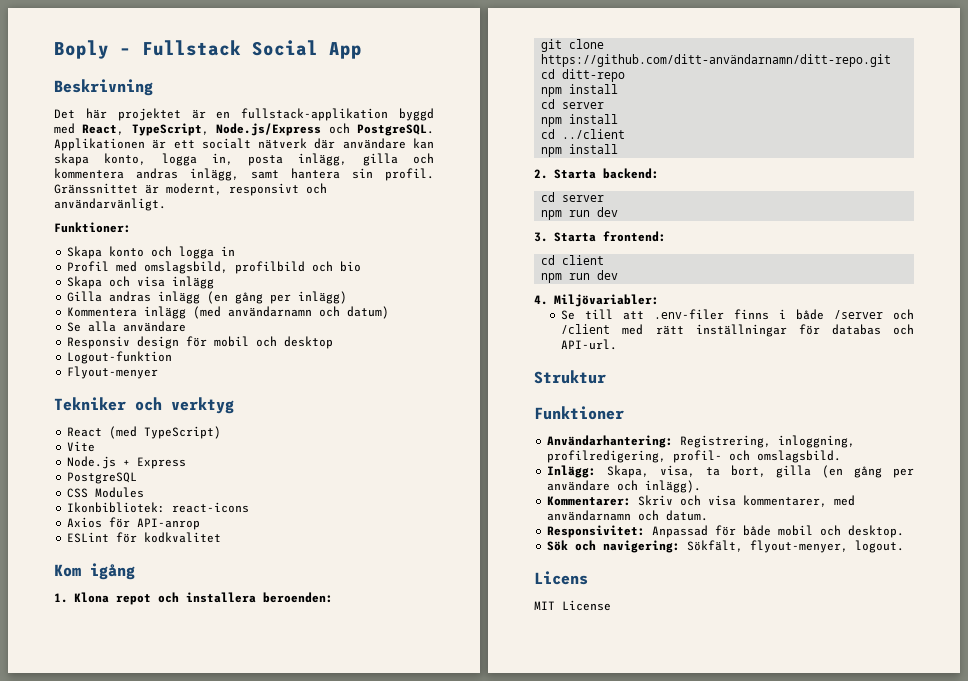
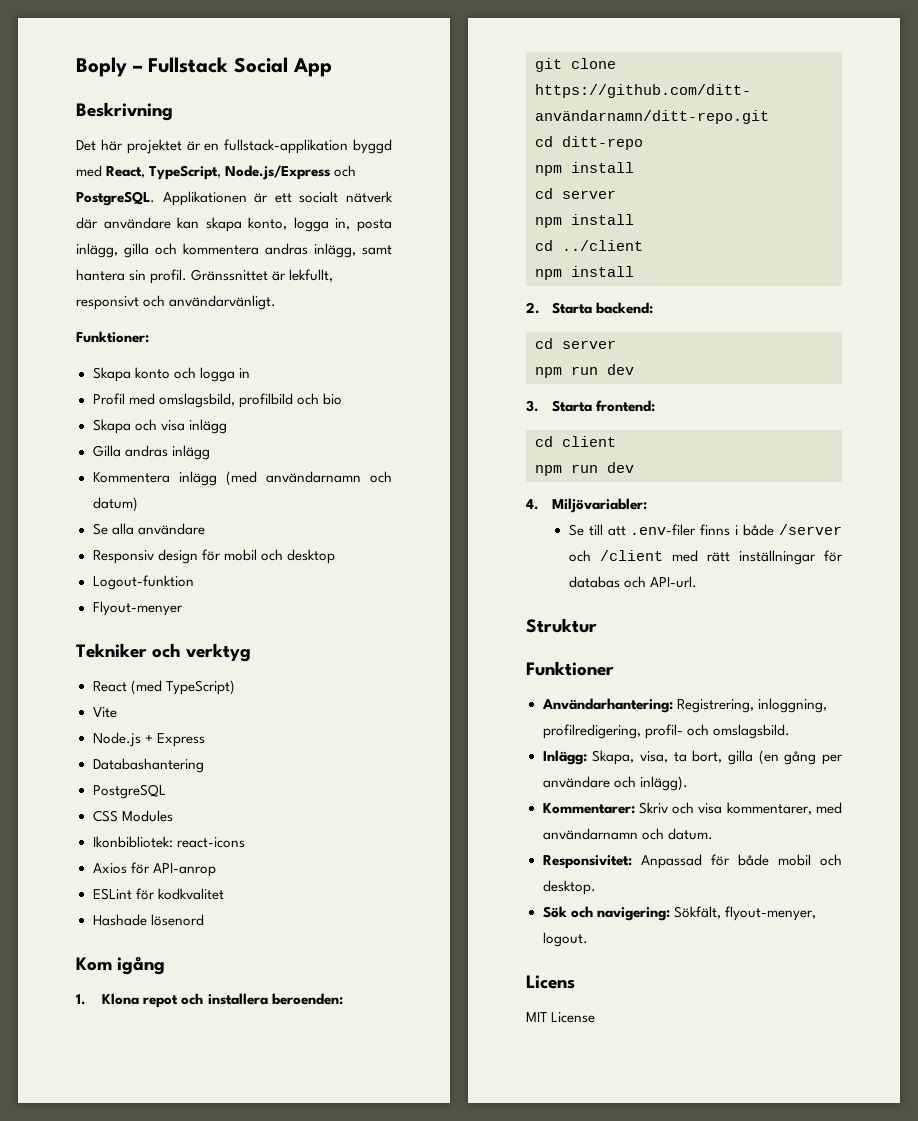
- Gränssnittet är modernt, responsivt och användarvänligt.
+ Gränssnittet är lekfullt, responsivt och användarvänligt.
- Gilla andras inlägg (en gång per inlägg)
+ Gilla andras inlägg
+ Databashantering
+ Hashade lösenord

